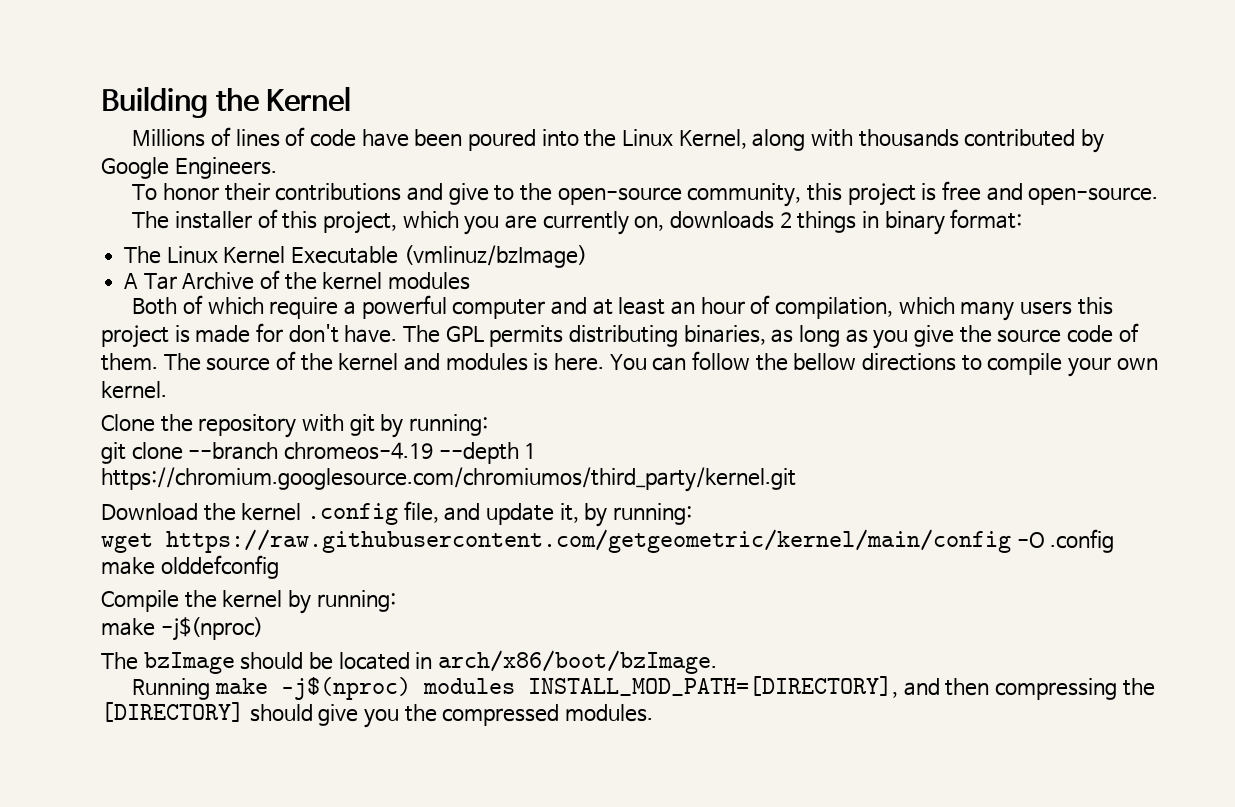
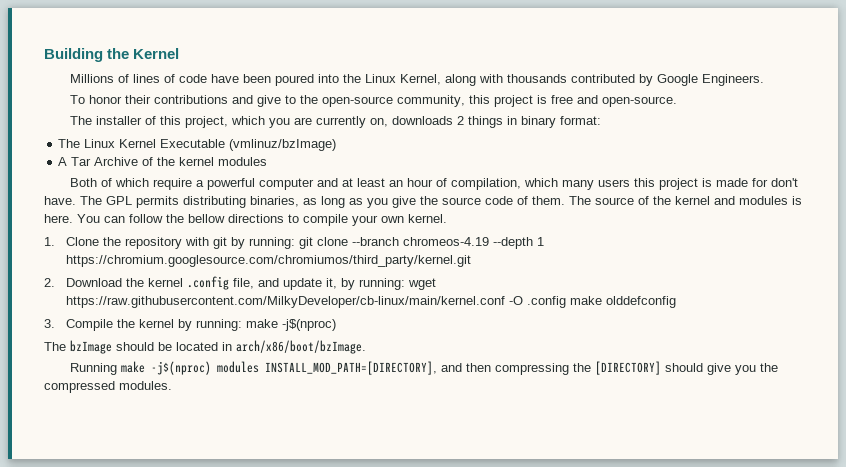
- Clone the repository with git by running:
- git clone --branch chromeos-4.19 --depth 1 https://chromium.googlesource.com/chromiumos/third_party/kernel.git
+ 1. Clone the repository with git by running: git clone --branch chromeos-4.19 --depth 1 https://chromium.googlesource.com/chromiumos/third_party/kernel.git
- Download the kernel .config file, and update it, by running:
- wget https://raw.githubusercontent.com/getgeometric/kernel/main/config -O .config make olddefconfig
+ 2. Download the kernel .config file, and update it, by running: wget https://raw.githubusercontent.com/MilkyDeveloper/cb-linux/main/kernel.conf -O .config make olddefconfig
- Compile the kernel by running:
- make -j$(nproc)
+ 3. Compile the kernel by running: make -j$(nproc)

